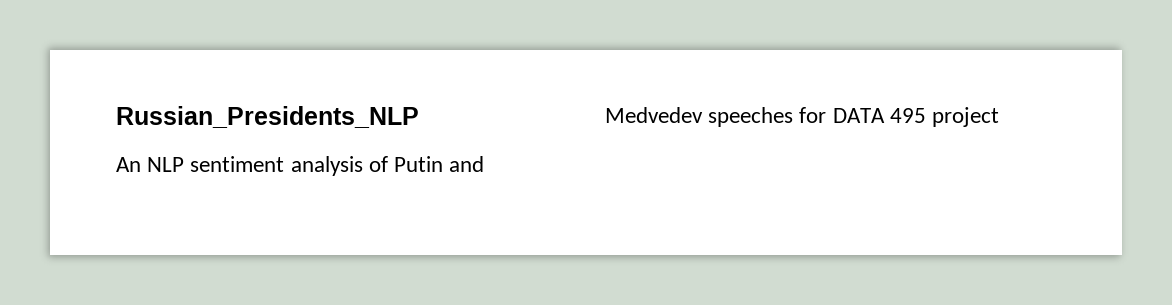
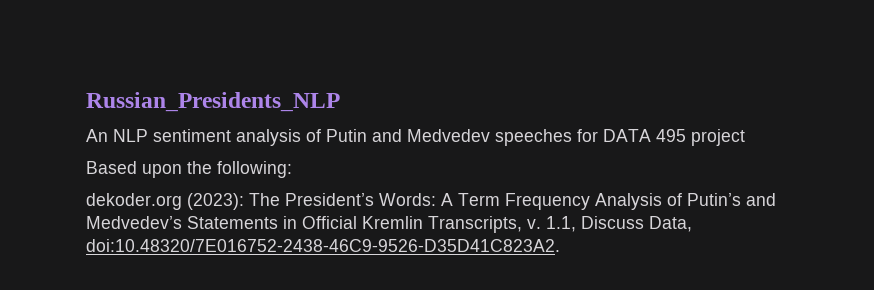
+ Based upon the following:
+ dekoder.org (2023): The President’s Words: A Term Frequency Analysis of Putin’s and Medvedev’s Statements in Official Kremlin Transcripts, v. 1.1, Discuss Data, doi:10.48320/7E016752-2438-46C9-9526-D35D41C823A2.

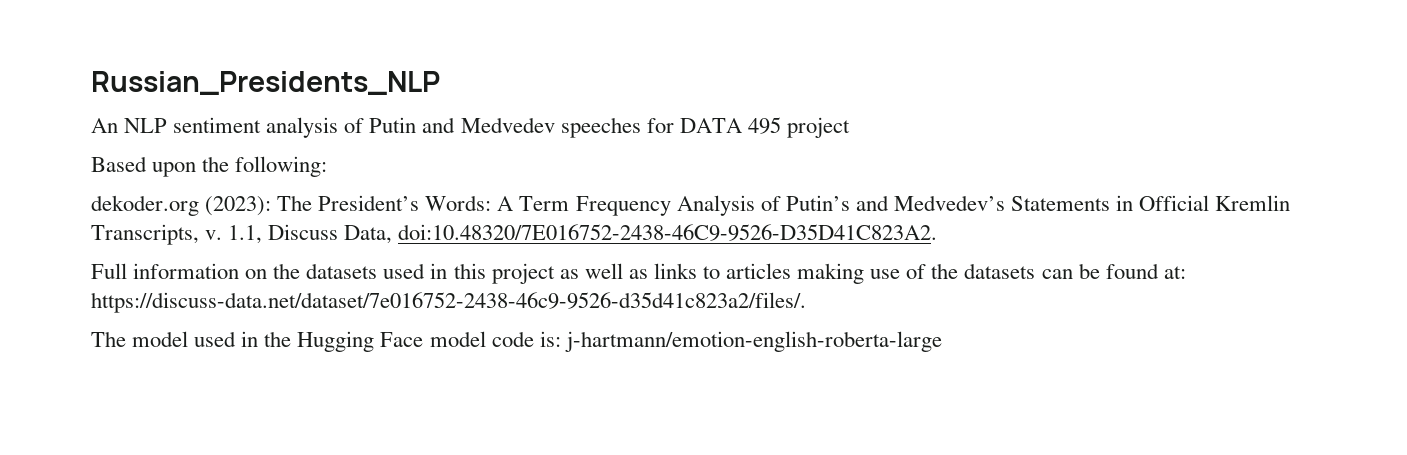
+ Full information on the datasets used in this project as well as links to articles making use of the datasets can be found at: https://discuss-data.net/dataset/7e016752-2438-46c9-9526-d35d41c823a2/files/.
+ The model used in the Hugging Face model code is: j-hartmann/emotion-english-roberta-large

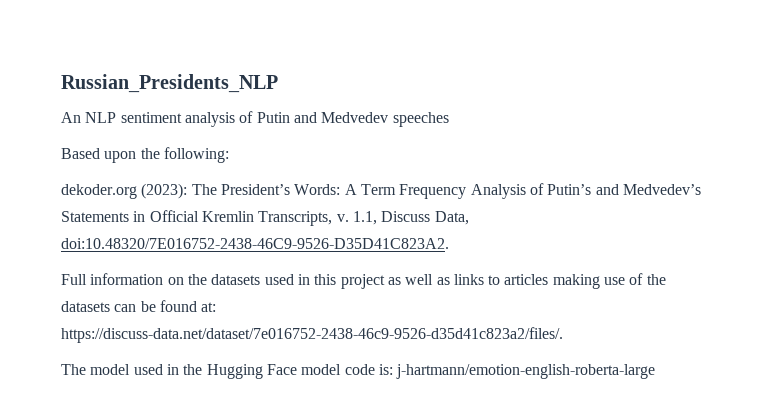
- An NLP sentiment analysis of Putin and Medvedev speeches for DATA 495 project
+ An NLP sentiment analysis of Putin and Medvedev speeches

